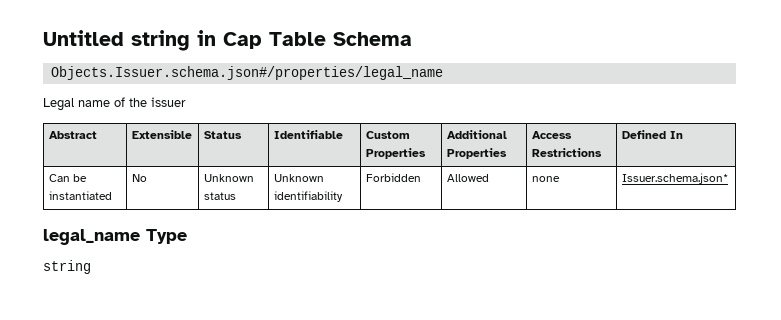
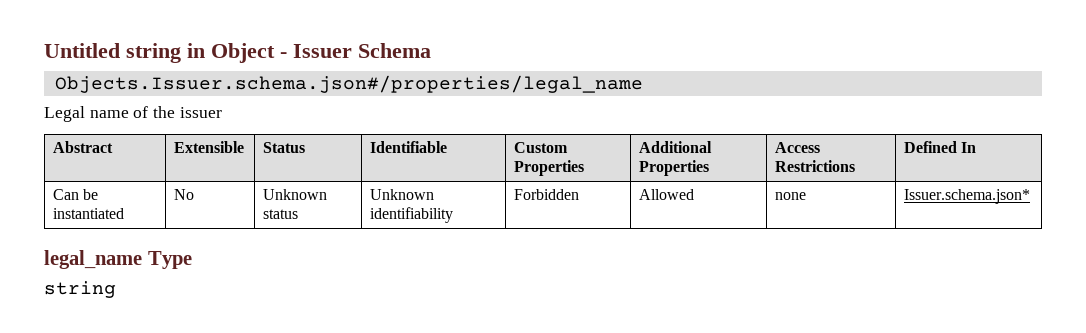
- Untitled string in Cap Table Schema
+ Untitled string in Object - Issuer Schema

